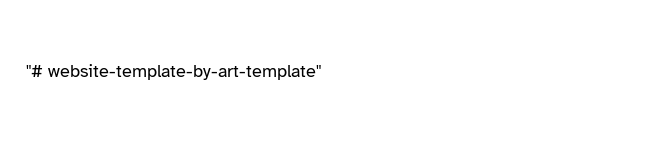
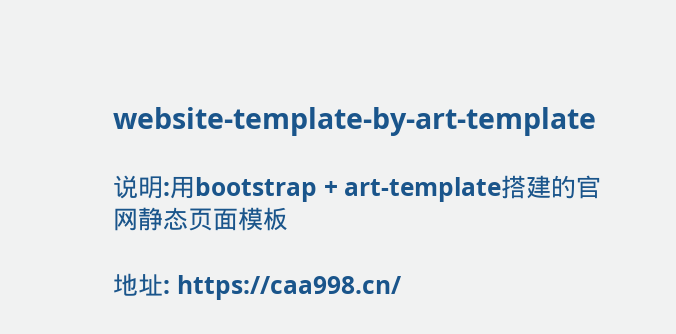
- "# website-template-by-art-template"
+ website-template-by-art-template
+ 说明:用bootstrap + art-template搭建的官网静态页面模板
+ 地址: https://caa998.cn/

